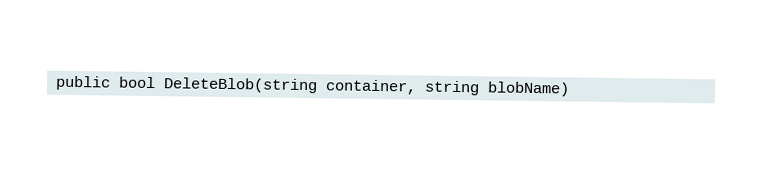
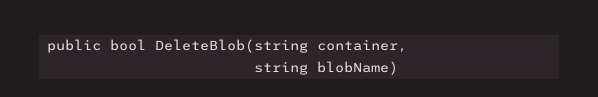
- public bool DeleteBlob(string container, string blobName)
+ public bool DeleteBlob(string container,
+ string blobName)

